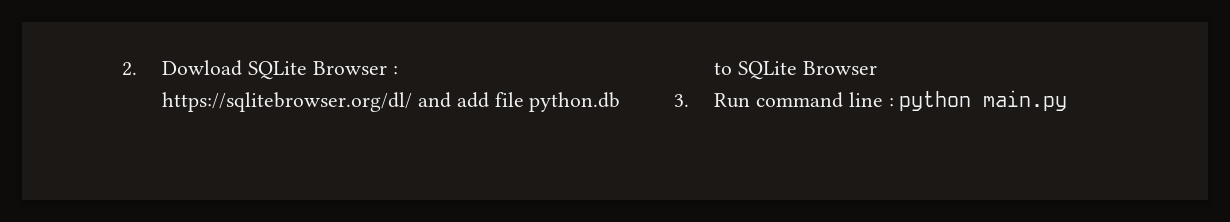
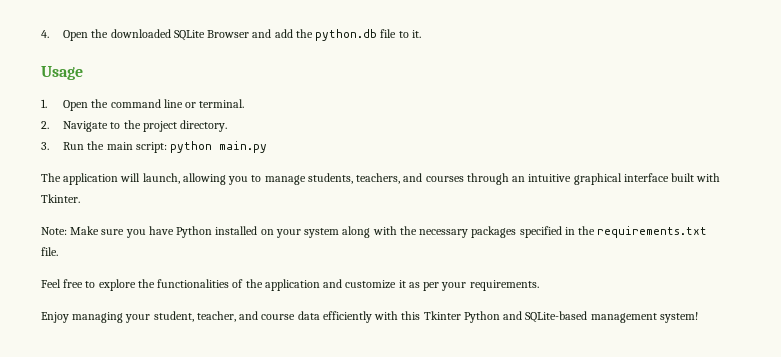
- 2. Dowload SQLite Browser : https://sqlitebrowser.org/dl/ and add file python.db to SQLite Browser
+ 4. Open the downloaded SQLite Browser and add the python.db file to it.
+ Usage
+ 1. Open the command line or terminal.
+ 2. Navigate to the project directory.
- 3. Run command line : python main.py
+ 3. Run the main script: python main.py
+ The application will launch, allowing you to manage students, teachers, and courses through an intuitive graphical interface built with Tkinter.
+ Note: Make sure you have Python installed on your system along with the necessary packages specified in the requirements.txt file.
+ Feel free to explore the functionalities of the application and customize it as per your requirements.
+ Enjoy managing your student, teacher, and course data efficiently with this Tkinter Python and SQLite-based management system!

